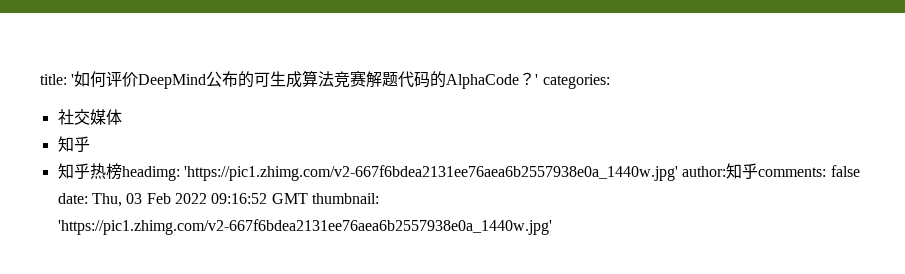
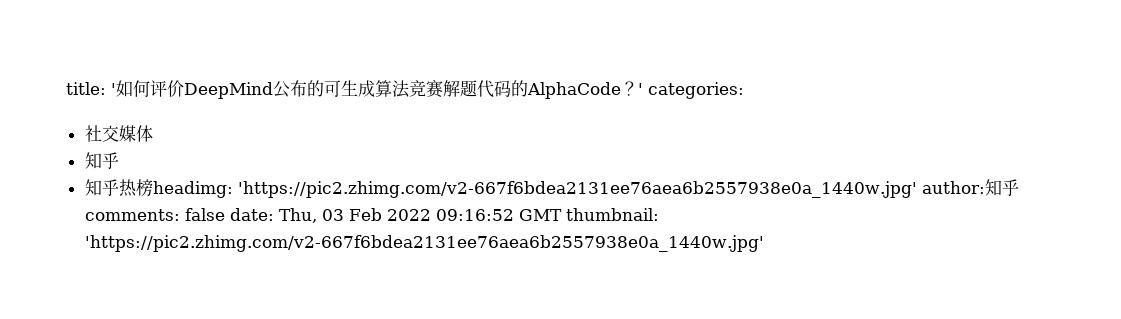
- 知乎热榜headimg: 'https://pic1.zhimg.com/v2-667f6bdea2131ee76aea6b2557938e0a_1440w.jpg' author:知乎comments: false date: Thu, 03 Feb 2022 09:16:52 GMT thumbnail: 'https://pic1.zhimg.com/v2-667f6bdea2131ee76aea6b2557938e0a_1440w.jpg'
+ 知乎热榜headimg: 'https://pic2.zhimg.com/v2-667f6bdea2131ee76aea6b2557938e0a_1440w.jpg' author:知乎comments: false date: Thu, 03 Feb 2022 09:16:52 GMT thumbnail: 'https://pic2.zhimg.com/v2-667f6bdea2131ee76aea6b2557938e0a_1440w.jpg'

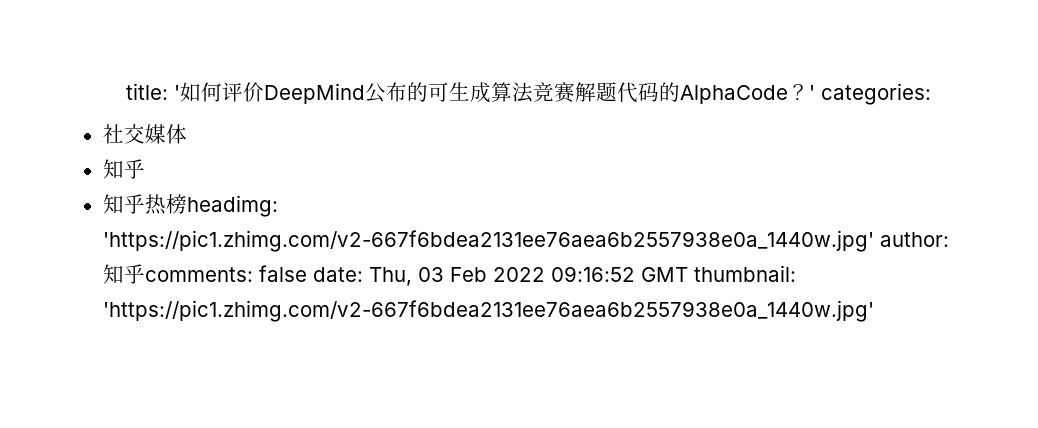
- 知乎热榜headimg: 'https://pic2.zhimg.com/v2-667f6bdea2131ee76aea6b2557938e0a_1440w.jpg' author:知乎comments: false date: Thu, 03 Feb 2022 09:16:52 GMT thumbnail: 'https://pic2.zhimg.com/v2-667f6bdea2131ee76aea6b2557938e0a_1440w.jpg'
+ 知乎热榜headimg: 'https://pic1.zhimg.com/v2-667f6bdea2131ee76aea6b2557938e0a_1440w.jpg' author:知乎comments: false date: Thu, 03 Feb 2022 09:16:52 GMT thumbnail: 'https://pic1.zhimg.com/v2-667f6bdea2131ee76aea6b2557938e0a_1440w.jpg'

